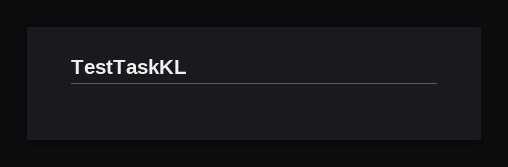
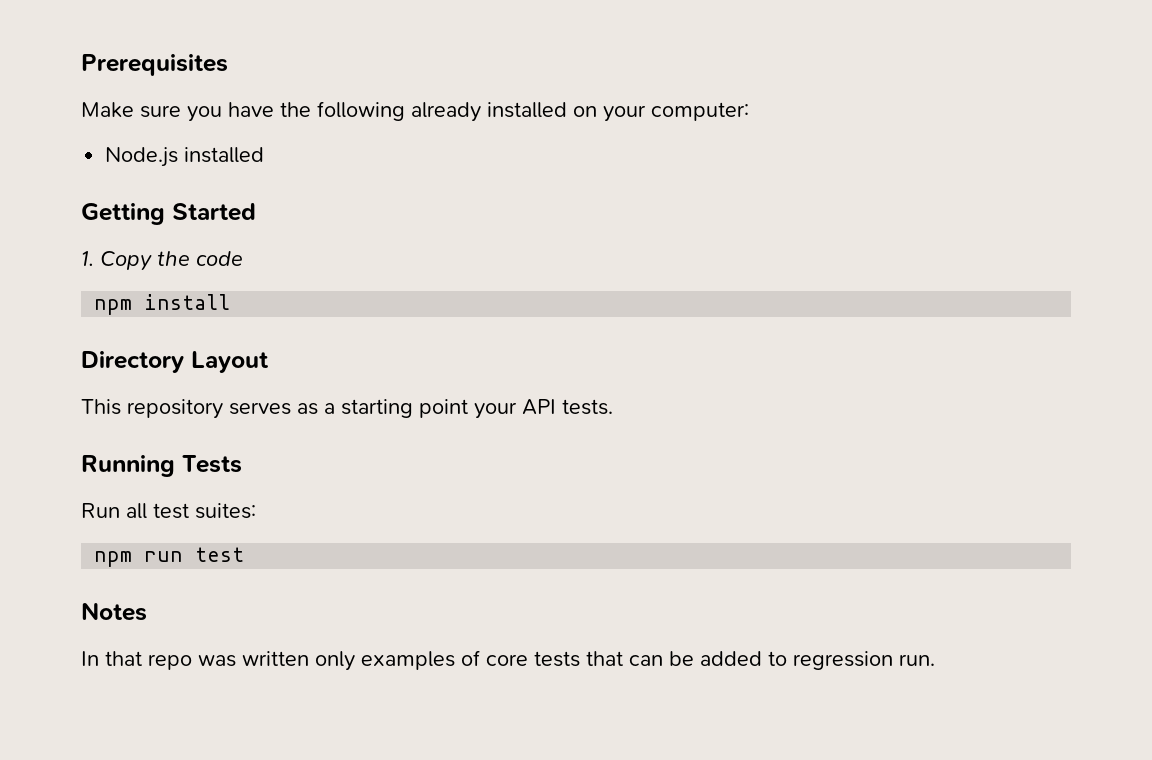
- TestTaskKL
+ Prerequisites
+ Make sure you have the following already installed on your computer:
+ Node.js installed
+ Getting Started
+ 1. Copy the code
+ npm install
+ Directory Layout
+ This repository serves as a starting point your API tests.
+ Running Tests
+ Run all test suites:
+ npm run test
+ Notes
+ In that repo was written only examples of core tests that can be added to regression run.

